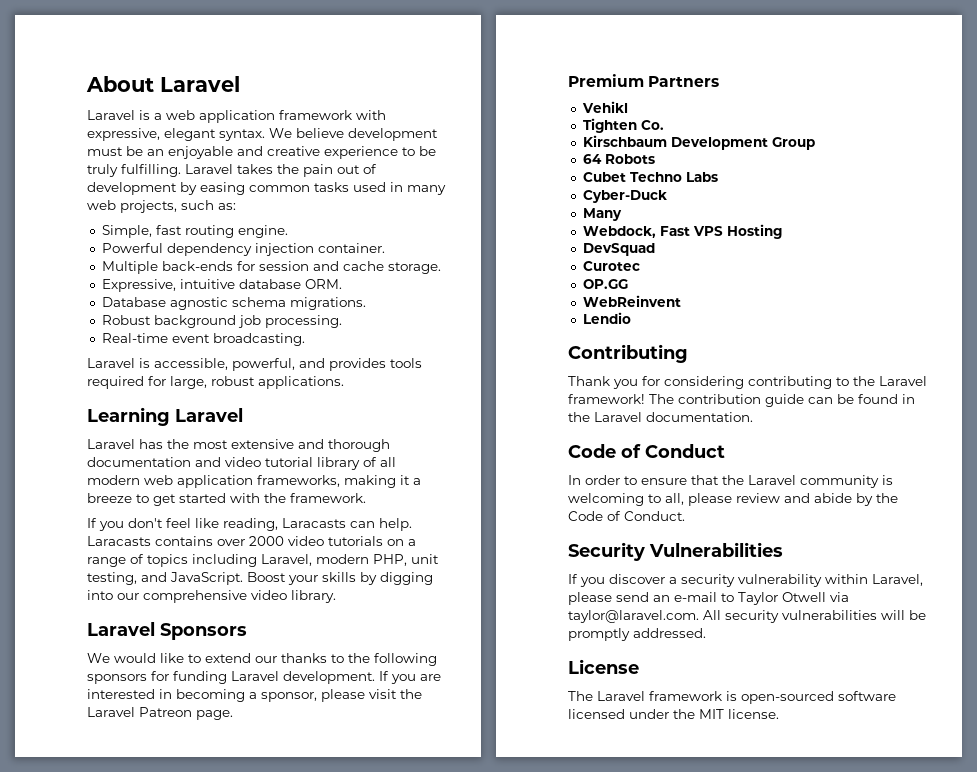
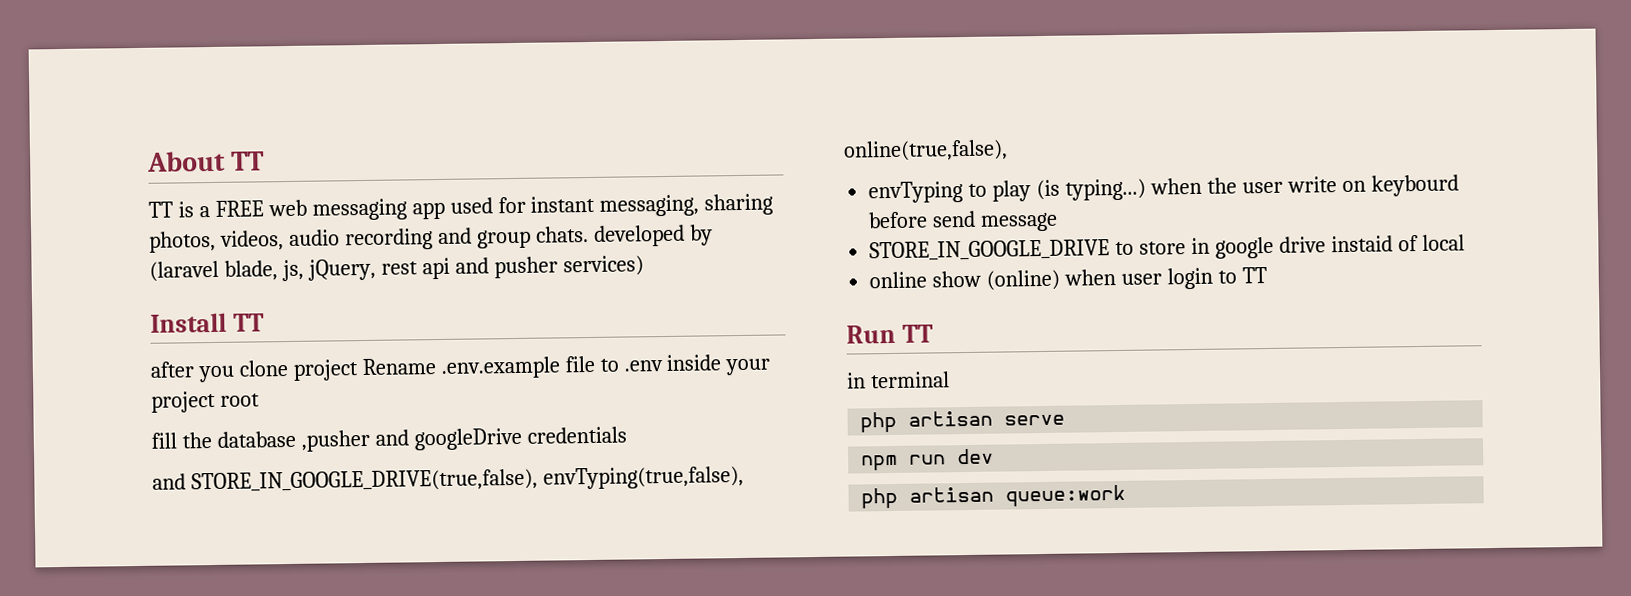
- About Laravel
- Laravel is a web application framework with expressive, elegant syntax. We believe development must be an enjoyable and creative experience to be truly fulfilling. Laravel takes the pain out of development by easing common tasks used in many web projects, such as:
- Simple, fast routing engine.
- Powerful dependency injection container.
- Multiple back-ends for session and cache storage.
- Expressive, intuitive database ORM.
- Database agnostic schema migrations.
- Robust background job processing.
- Real-time event broadcasting.
- Laravel is accessible, powerful, and provides tools required for large, robust applications.
- Learning Laravel
- Laravel has the most extensive and thorough documentation and video tutorial library of all modern web application frameworks, making it a breeze to get started with the framework.
- If you don't feel like reading, Laracasts can help. Laracasts contains over 2000 video tutorials on a range of topics including Laravel, modern PHP, unit testing, and JavaScript. Boost your skills by digging into our comprehensive video library.
- Laravel Sponsors
- We would like to extend our thanks to the following sponsors for funding Laravel development. If you are interested in becoming a sponsor, please visit the Laravel Patreon page.
- Premium Partners
- Vehikl
- Tighten Co.
- Kirschbaum Development Group
- 64 Robots
- Cubet Techno Labs
- Cyber-Duck
- Many
- Webdock, Fast VPS Hosting
- DevSquad
- Curotec
- OP.GG
- WebReinvent
- Lendio
- Contributing
- Thank you for considering contributing to the Laravel framework! The contribution guide can be found in the Laravel documentation.
- Code of Conduct
- In order to ensure that the Laravel community is welcoming to all, please review and abide by the Code of Conduct.
- Security Vulnerabilities
- If you discover a security vulnerability within Laravel, please send an e-mail to Taylor Otwell via taylor@laravel.com. All security vulnerabilities will be promptly addressed.
- License
- The Laravel framework is open-sourced software licensed under the MIT license.
+ About TT
+ TT is a FREE web messaging app used for instant messaging, sharing photos, videos, audio recording and group chats. developed by (laravel blade, js, jQuery, rest api and pusher services)
+ Install TT
+ after you clone project Rename .env.example file to .env inside your project root
+ fill the database ,pusher and googleDrive credentials
+ and STORE_IN_GOOGLE_DRIVE(true,false), envTyping(true,false), online(true,false),
+ envTyping to play (is typing...) when the user write on keybourd before send message
+ STORE_IN_GOOGLE_DRIVE to store in google drive instaid of local
+ online show (online) when user login to TT
+ Run TT
+ in terminal
+ php artisan serve
+ npm run dev
+ php artisan queue:work

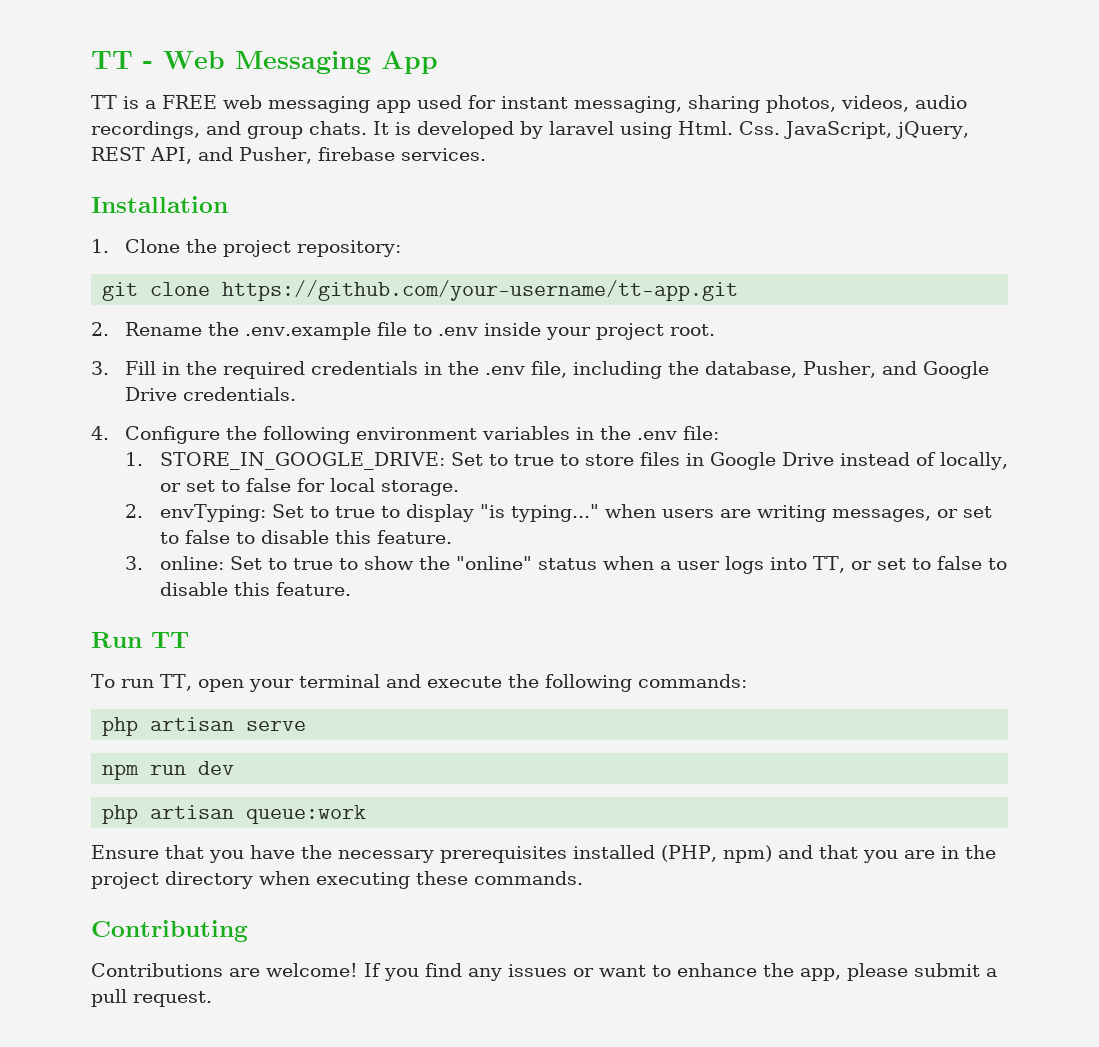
- About TT
+ TT - Web Messaging App
- TT is a FREE web messaging app used for instant messaging, sharing photos, videos, audio recording and group chats. developed by (laravel blade, js, jQuery, rest api and pusher services)
- Install TT
- after you clone project Rename .env.example file to .env inside your project root
- fill the database ,pusher and googleDrive credentials
- and STORE_IN_GOOGLE_DRIVE(true,false), envTyping(true,false), online(true,false),
- envTyping to play (is typing...) when the user write on keybourd before send message
- STORE_IN_GOOGLE_DRIVE to store in google drive instaid of local
- online show (online) when user login to TT
+ TT is a FREE web messaging app used for instant messaging, sharing photos, videos, audio recordings, and group chats. It is developed by laravel using Html. Css. JavaScript, jQuery, REST API, and Pusher, firebase services.
+ Installation
+ 1. Clone the project repository:
+ git clone https://github.com/your-username/tt-app.git
+ 2. Rename the .env.example file to .env inside your project root.
+ 3. Fill in the required credentials in the .env file, including the database, Pusher, and Google Drive credentials.
+ 4. Configure the following environment variables in the .env file:
+ 1. STORE_IN_GOOGLE_DRIVE: Set to true to store files in Google Drive instead of locally, or set to false for local storage.
+ 2. envTyping: Set to true to display "is typing..." when users are writing messages, or set to false to disable this feature.
+ 3. online: Set to true to show the "online" status when a user logs into TT, or set to false to disable this feature.
  Run TT
- in terminal
+ To run TT, open your terminal and execute the following commands:
+ Ensure that you have the necessary prerequisites installed (PHP, npm) and that you are in the project directory when executing these commands.
+ Contributing
+ Contributions are welcome! If you find any issues or want to enhance the app, please submit a pull request.

